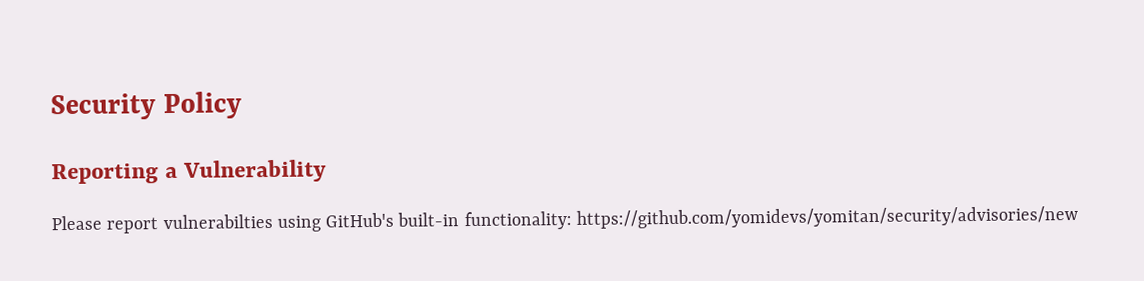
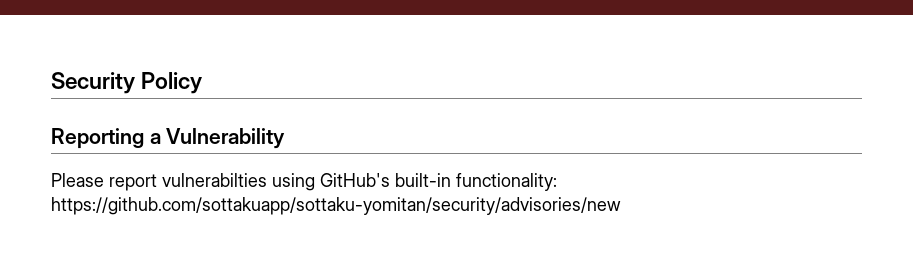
- Please report vulnerabilties using GitHub's built-in functionality: https://github.com/yomidevs/yomitan/security/advisories/new
+ Please report vulnerabilties using GitHub's built-in functionality: https://github.com/sottakuapp/sottaku-yomitan/security/advisories/new

